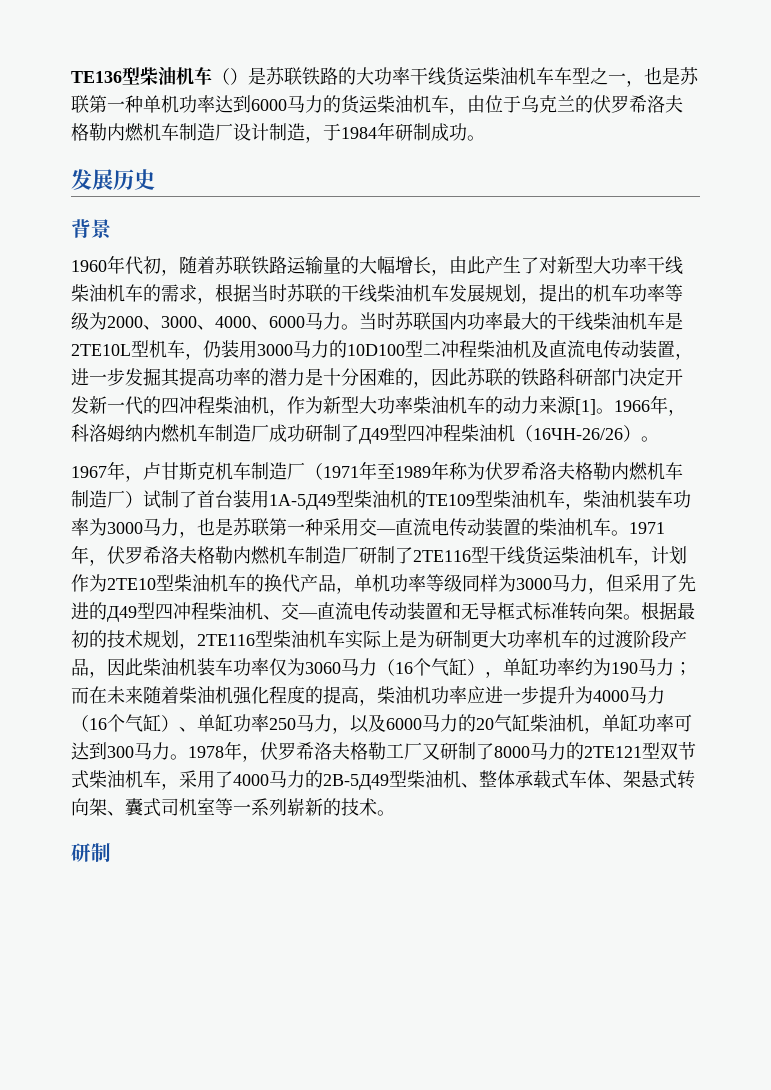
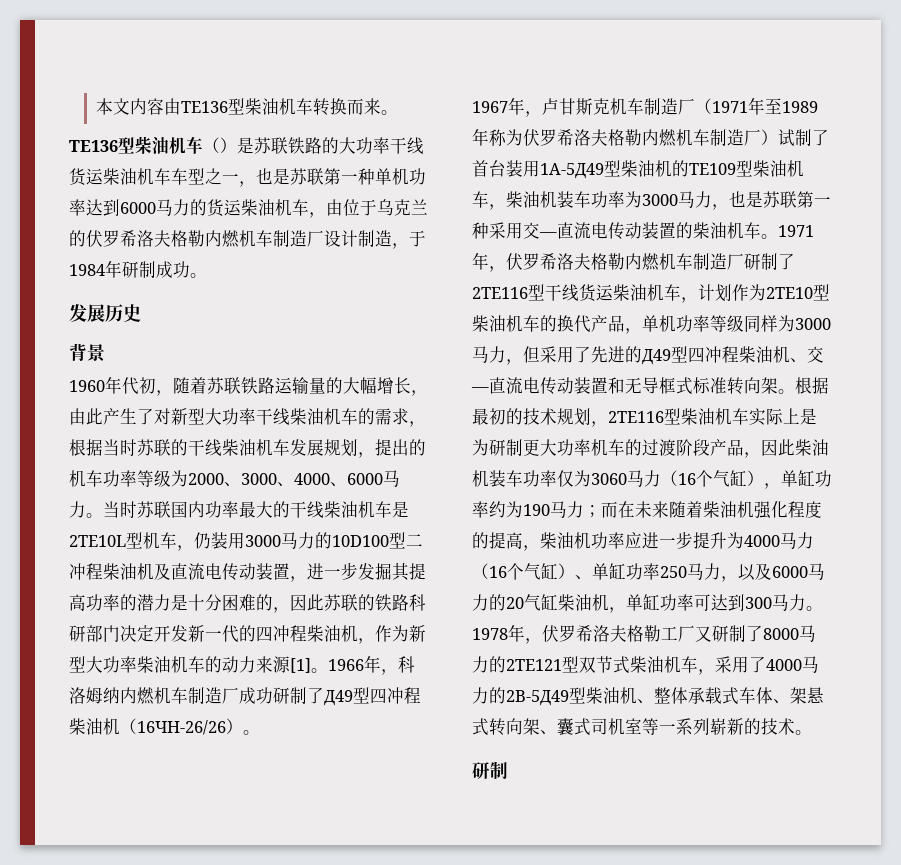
+ 本文内容由TE136型柴油机车转换而来。

